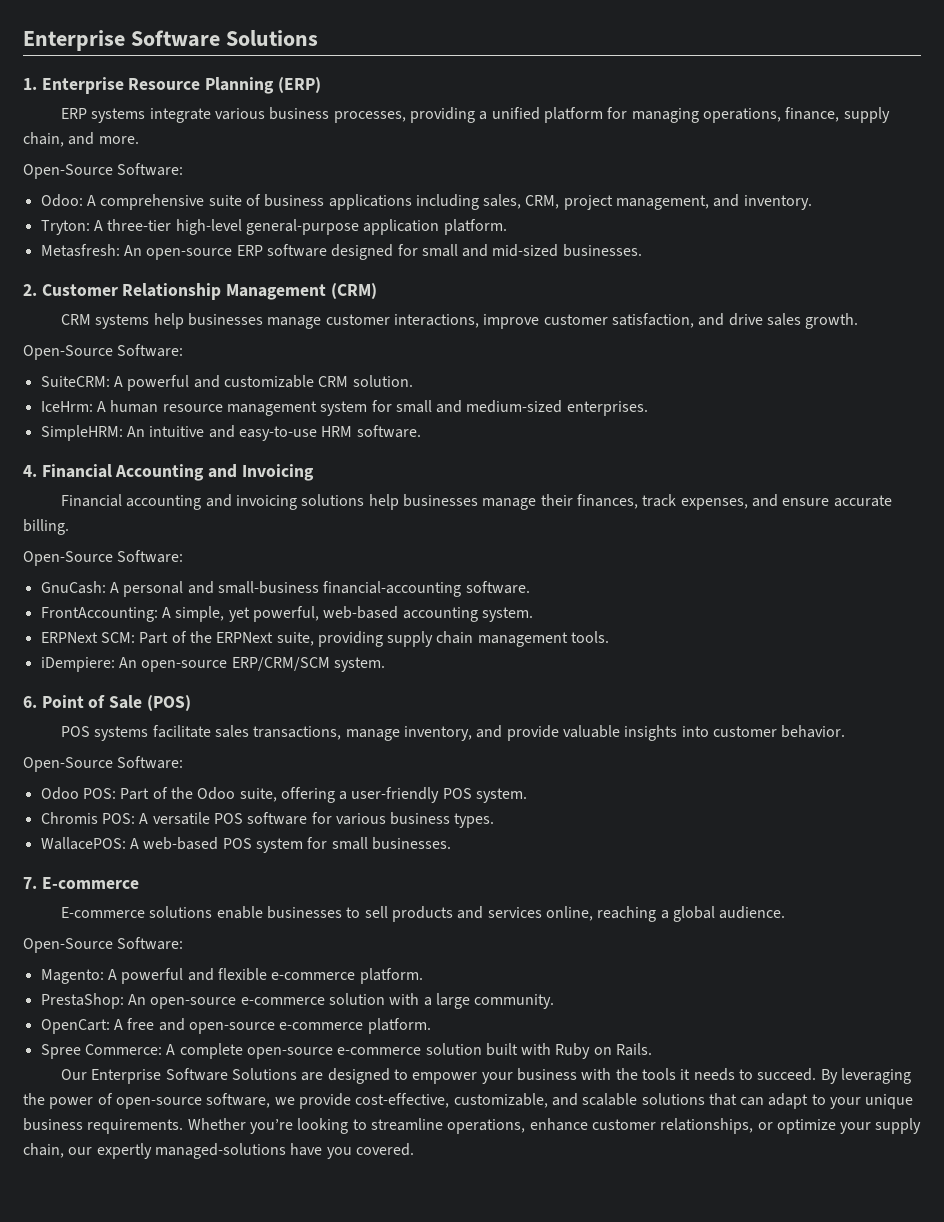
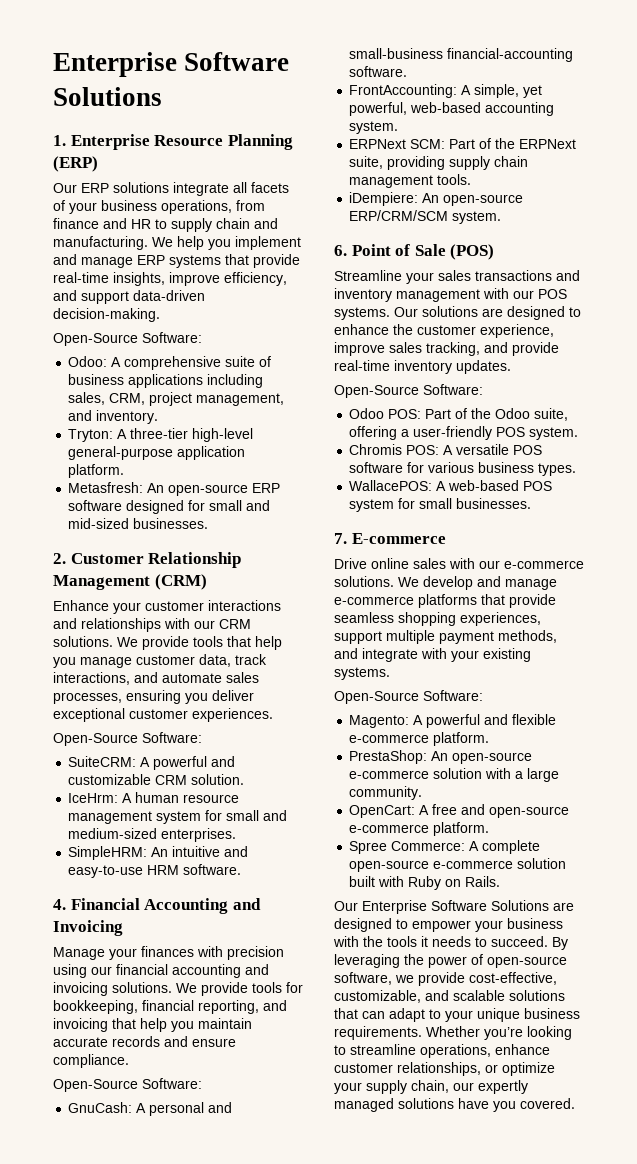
- ERP systems integrate various business processes, providing a unified platform for managing operations, finance, supply chain, and more.
+ Our ERP solutions integrate all facets of your business operations, from finance and HR to supply chain and manufacturing. We help you implement and manage ERP systems that provide real-time insights, improve efficiency, and support data-driven decision-making.
- CRM systems help businesses manage customer interactions, improve customer satisfaction, and drive sales growth.
+ Enhance your customer interactions and relationships with our CRM solutions. We provide tools that help you manage customer data, track interactions, and automate sales processes, ensuring you deliver exceptional customer experiences.
- Financial accounting and invoicing solutions help businesses manage their finances, track expenses, and ensure accurate billing.
+ Manage your finances with precision using our financial accounting and invoicing solutions. We provide tools for bookkeeping, financial reporting, and invoicing that help you maintain accurate records and ensure compliance.
- POS systems facilitate sales transactions, manage inventory, and provide valuable insights into customer behavior.
+ Streamline your sales transactions and inventory management with our POS systems. Our solutions are designed to enhance the customer experience, improve sales tracking, and provide real-time inventory updates.
- E-commerce solutions enable businesses to sell products and services online, reaching a global audience.
+ Drive online sales with our e-commerce solutions. We develop and manage e-commerce platforms that provide seamless shopping experiences, support multiple payment methods, and integrate with your existing systems.
- Whether you’re looking to streamline operations, enhance customer relationships, or optimize your supply chain, our expertly managed-solutions have you covered.
+ Whether you’re looking to streamline operations, enhance customer relationships, or optimize your supply chain, our expertly managed solutions have you covered.

